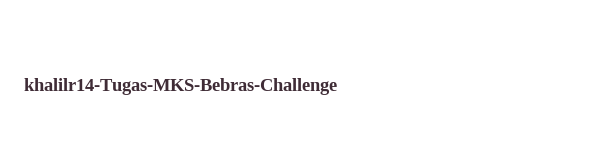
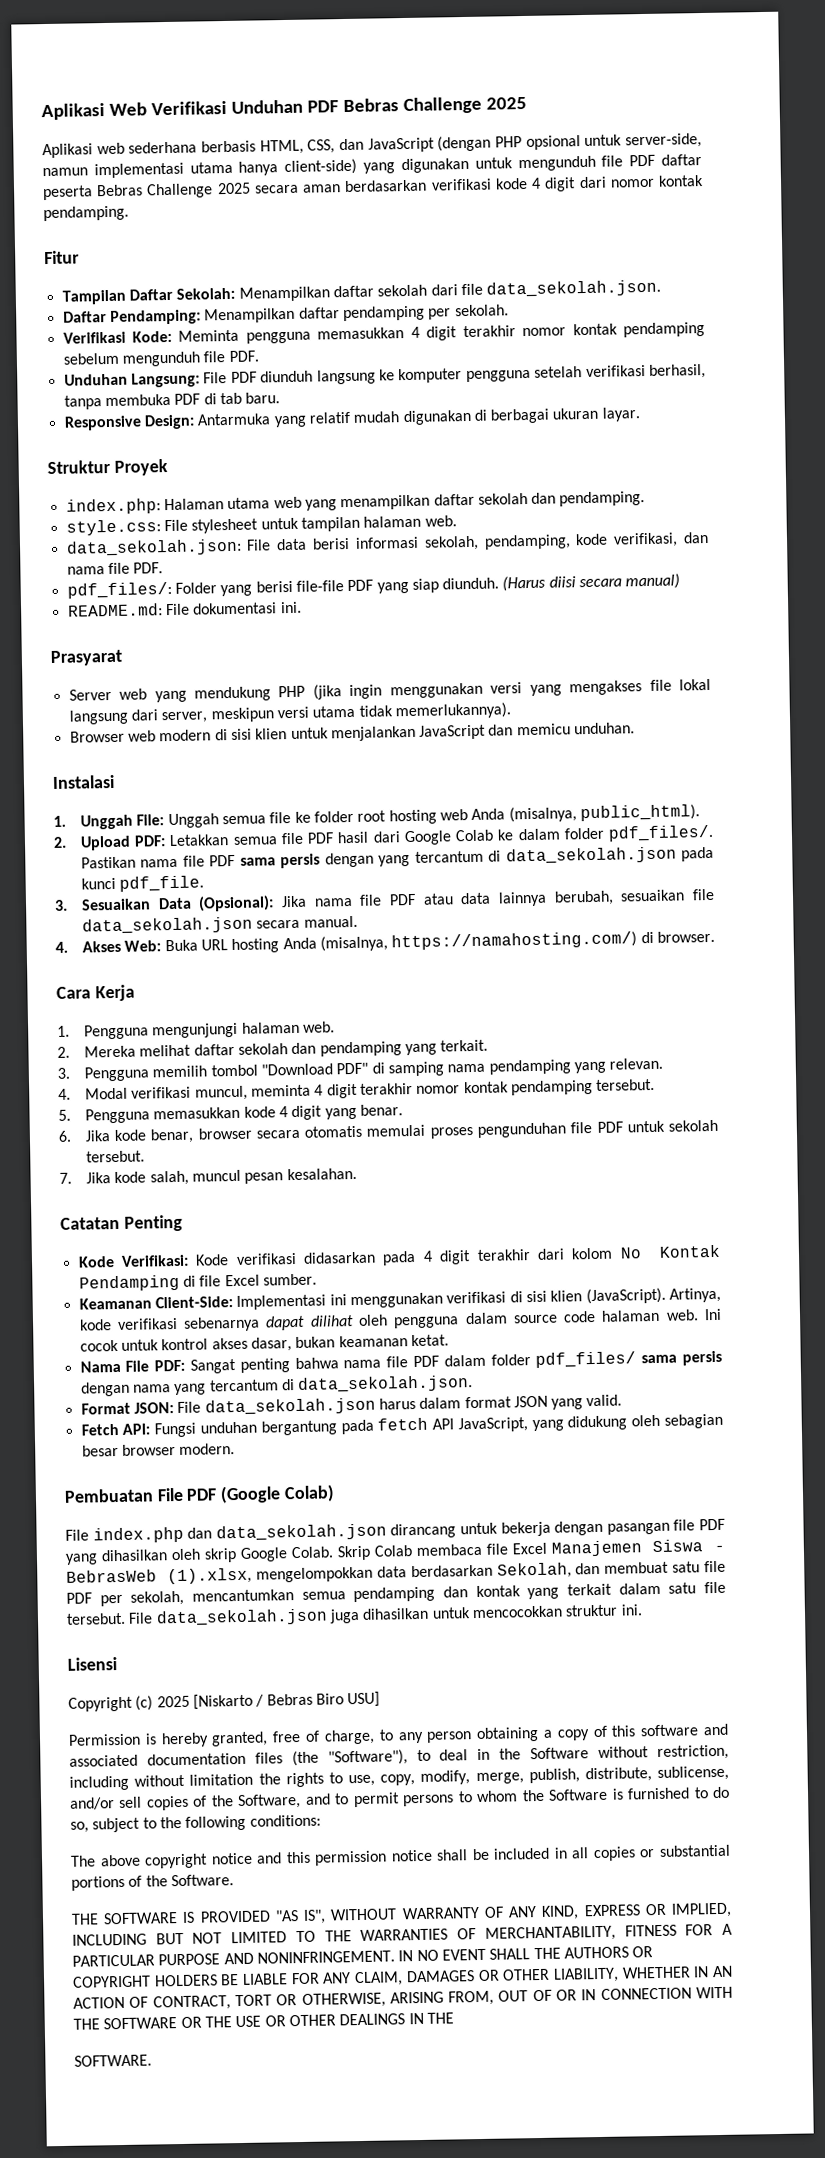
- khalilr14-Tugas-MKS-Bebras-Challenge
+ Aplikasi Web Verifikasi Unduhan PDF Bebras Challenge 2025
+ Aplikasi web sederhana berbasis HTML, CSS, dan JavaScript (dengan PHP opsional untuk server-side, namun implementasi utama hanya client-side) yang digunakan untuk mengunduh file PDF daftar peserta Bebras Challenge 2025 secara aman berdasarkan verifikasi kode 4 digit dari nomor kontak pendamping.
+ Fitur
+ Tampilan Daftar Sekolah: Menampilkan daftar sekolah dari file data_sekolah.json.
+ Daftar Pendamping: Menampilkan daftar pendamping per sekolah.
+ Verifikasi Kode: Meminta pengguna memasukkan 4 digit terakhir nomor kontak pendamping sebelum mengunduh file PDF.
+ Unduhan Langsung: File PDF diunduh langsung ke komputer pengguna setelah verifikasi berhasil, tanpa membuka PDF di tab baru.
+ Responsive Design: Antarmuka yang relatif mudah digunakan di berbagai ukuran layar.
+ Struktur Proyek
+ index.php: Halaman utama web yang menampilkan daftar sekolah dan pendamping.
+ style.css: File stylesheet untuk tampilan halaman web.
+ data_sekolah.json: File data berisi informasi sekolah, pendamping, kode verifikasi, dan nama file PDF.
+ pdf_files/: Folder yang berisi file-file PDF yang siap diunduh. (Harus diisi secara manual)
+ README.md: File dokumentasi ini.
+ Prasyarat
+ Server web yang mendukung PHP (jika ingin menggunakan versi yang mengakses file lokal langsung dari server, meskipun versi utama tidak memerlukannya).
+ Browser web modern di sisi klien untuk menjalankan JavaScript dan memicu unduhan.
+ Instalasi
+ 1. Unggah File: Unggah semua file ke folder root hosting web Anda (misalnya, public_html).
+ 2. Upload PDF: Letakkan semua file PDF hasil dari Google Colab ke dalam folder pdf_files/. Pastikan nama file PDF sama persis dengan yang tercantum di data_sekolah.json pada kunci pdf_file.
+ 3. Sesuaikan Data (Opsional): Jika nama file PDF atau data lainnya berubah, sesuaikan file data_sekolah.json secara manual.
+ 4. Akses Web: Buka URL hosting Anda (misalnya, https://namahosting.com/) di browser.
+ Cara Kerja
+ 1. Pengguna mengunjungi halaman web.
+ 2. Mereka melihat daftar sekolah dan pendamping yang terkait.
+ 3. Pengguna memilih tombol "Download PDF" di samping nama pendamping yang relevan.
+ 4. Modal verifikasi muncul, meminta 4 digit terakhir nomor kontak pendamping tersebut.
+ 5. Pengguna memasukkan kode 4 digit yang benar.
+ 6. Jika kode benar, browser secara otomatis memulai proses pengunduhan file PDF untuk sekolah tersebut.
+ 7. Jika kode salah, muncul pesan kesalahan.
+ Catatan Penting
+ Kode Verifikasi: Kode verifikasi didasarkan pada 4 digit terakhir dari kolom No Kontak Pendamping di file Excel sumber.
+ Keamanan Client-Side: Implementasi ini menggunakan verifikasi di sisi klien (JavaScript). Artinya, kode verifikasi sebenarnya dapat dilihat oleh pengguna dalam source code halaman web. Ini cocok untuk kontrol akses dasar, bukan keamanan ketat.
+ Nama File PDF: Sangat penting bahwa nama file PDF dalam folder pdf_files/ sama persis dengan nama yang tercantum di data_sekolah.json.
+ Format JSON: File data_sekolah.json harus dalam format JSON yang valid.
+ Fetch API: Fungsi unduhan bergantung pada fetch API JavaScript, yang didukung oleh sebagian besar browser modern.
+ Pembuatan File PDF (Google Colab)
+ File index.php dan data_sekolah.json dirancang untuk bekerja dengan pasangan file PDF yang dihasilkan oleh skrip Google Colab. Skrip Colab membaca file Excel Manajemen Siswa - BebrasWeb (1).xlsx, mengelompokkan data berdasarkan Sekolah, dan membuat satu file PDF per sekolah, mencantumkan semua pendamping dan kontak yang terkait dalam satu file tersebut. File data_sekolah.json juga dihasilkan untuk mencocokkan struktur ini.
+ Lisensi
+ Copyright (c) 2025 [Niskarto / Bebras Biro USU]
+ Permission is hereby granted, free of charge, to any person obtaining a copy of this software and associated documentation files (the "Software"), to deal in the Software without restriction, including without limitation the rights to use, copy, modify, merge, publish, distribute, sublicense, and/or sell copies of the Software, and to permit persons to whom the Software is furnished to do so, subject to the following conditions:
+ The above copyright notice and this permission notice shall be included in all copies or substantial portions of the Software.
+ THE SOFTWARE IS PROVIDED "AS IS", WITHOUT WARRANTY OF ANY KIND, EXPRESS OR IMPLIED, INCLUDING BUT NOT LIMITED TO THE WARRANTIES OF MERCHANTABILITY, FITNESS FOR A PARTICULAR PURPOSE AND NONINFRINGEMENT. IN NO EVENT SHALL THE AUTHORS OR COPYRIGHT HOLDERS BE LIABLE FOR ANY CLAIM, DAMAGES OR OTHER LIABILITY, WHETHER IN AN ACTION OF CONTRACT, TORT OR OTHERWISE, ARISING FROM, OUT OF OR IN CONNECTION WITH THE SOFTWARE OR THE USE OR OTHER DEALINGS IN THE
+ SOFTWARE.

